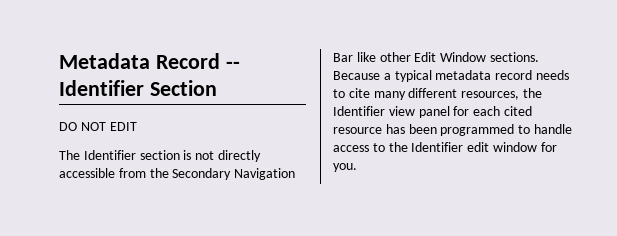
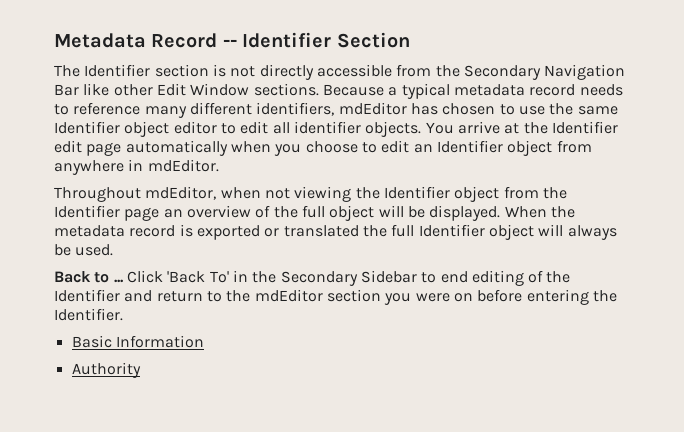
- DO NOT EDIT
- Because a typical metadata record needs to cite many different resources, the Identifier view panel for each cited resource has been programmed to handle access to the Identifier edit window for you.
+ Because a typical metadata record needs to reference many different identifiers, mdEditor has chosen to use the same Identifier object editor to edit all identifier objects. You arrive at the Identifier edit page automatically when you choose to edit an Identifier object from anywhere in mdEditor.
+ Throughout mdEditor, when not viewing the Identifier object from the Identifier page an overview of the full object will be displayed. When the metadata record is exported or translated the full Identifier object will always be used.
+ Back to ... Click 'Back To' in the Secondary Sidebar to end editing of the Identifier and return to the mdEditor section you were on before entering the Identifier.
+ Basic Information
+ Authority

